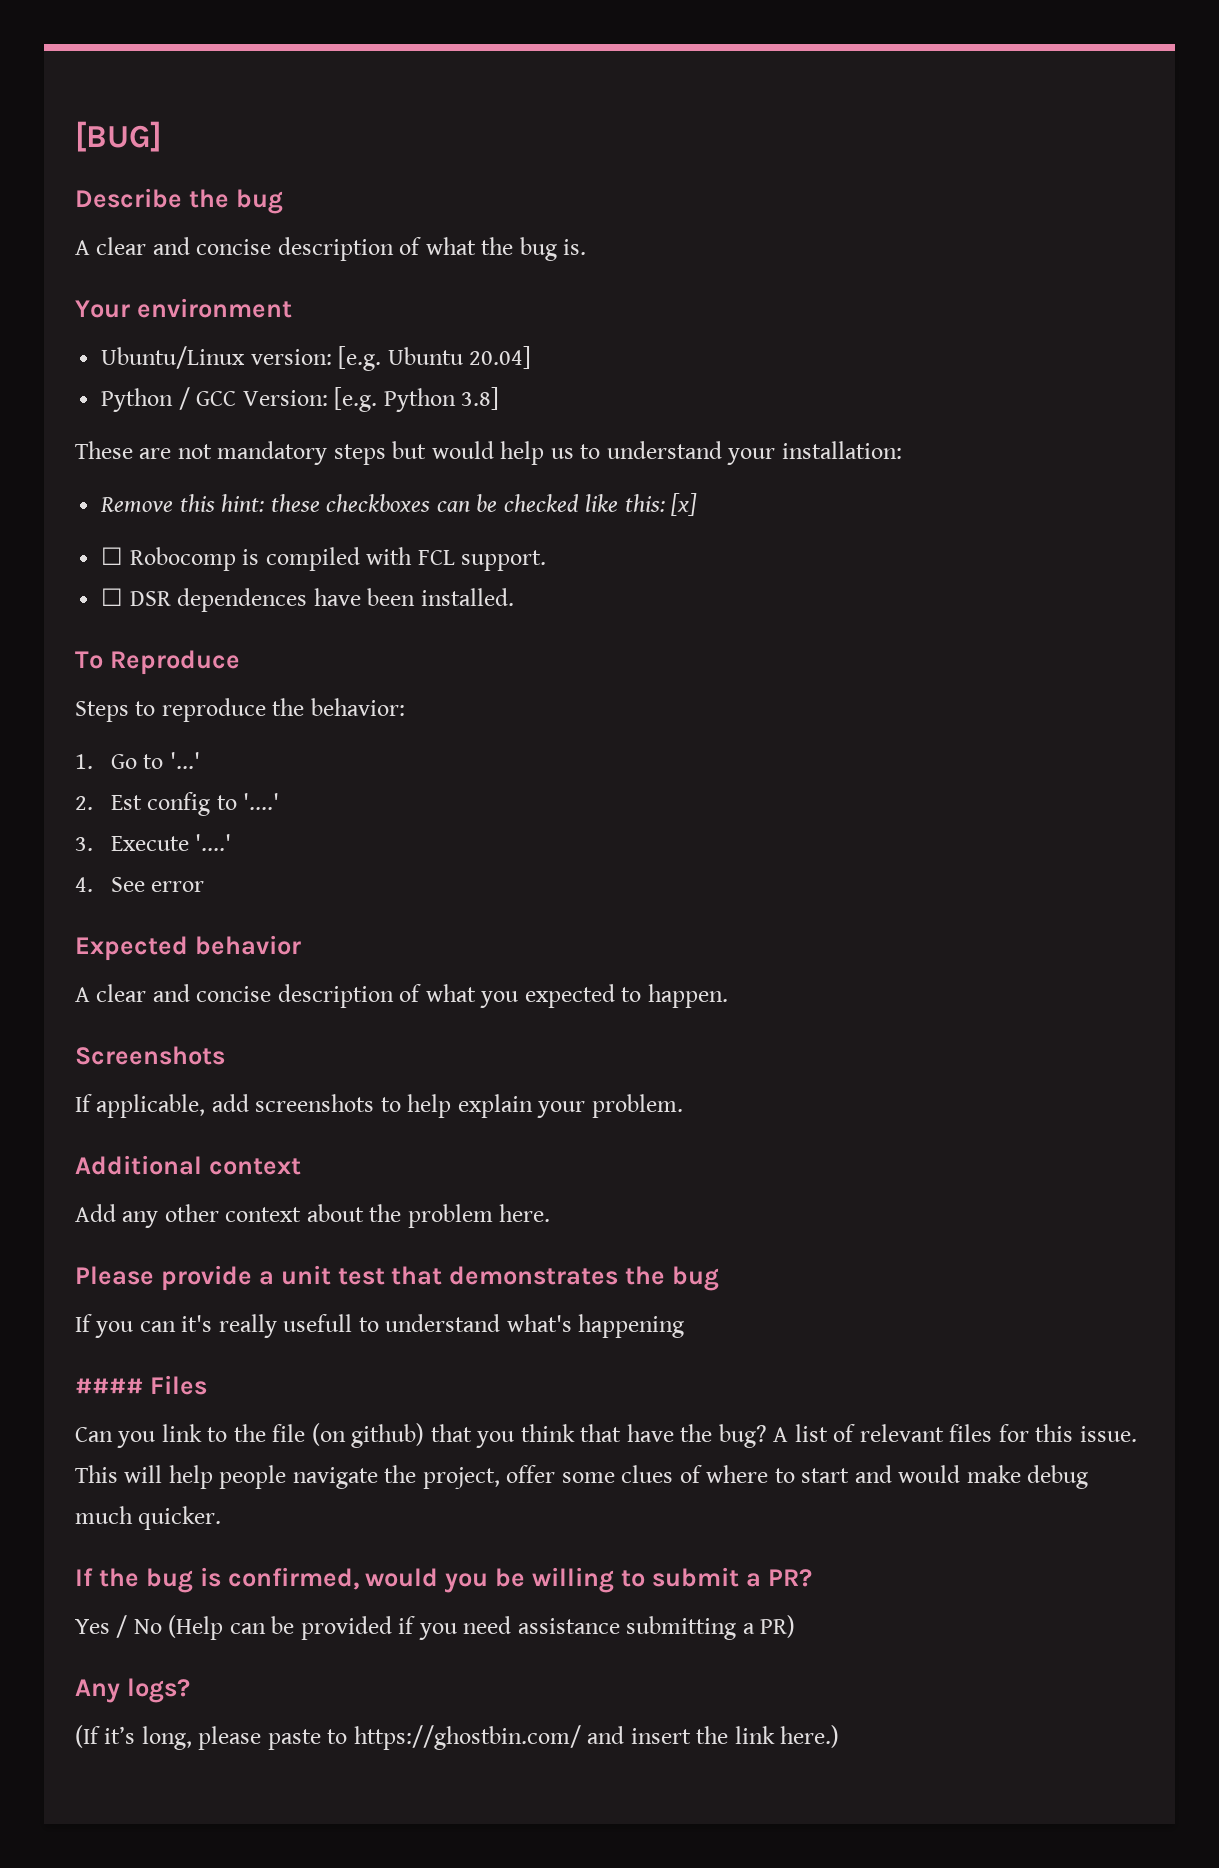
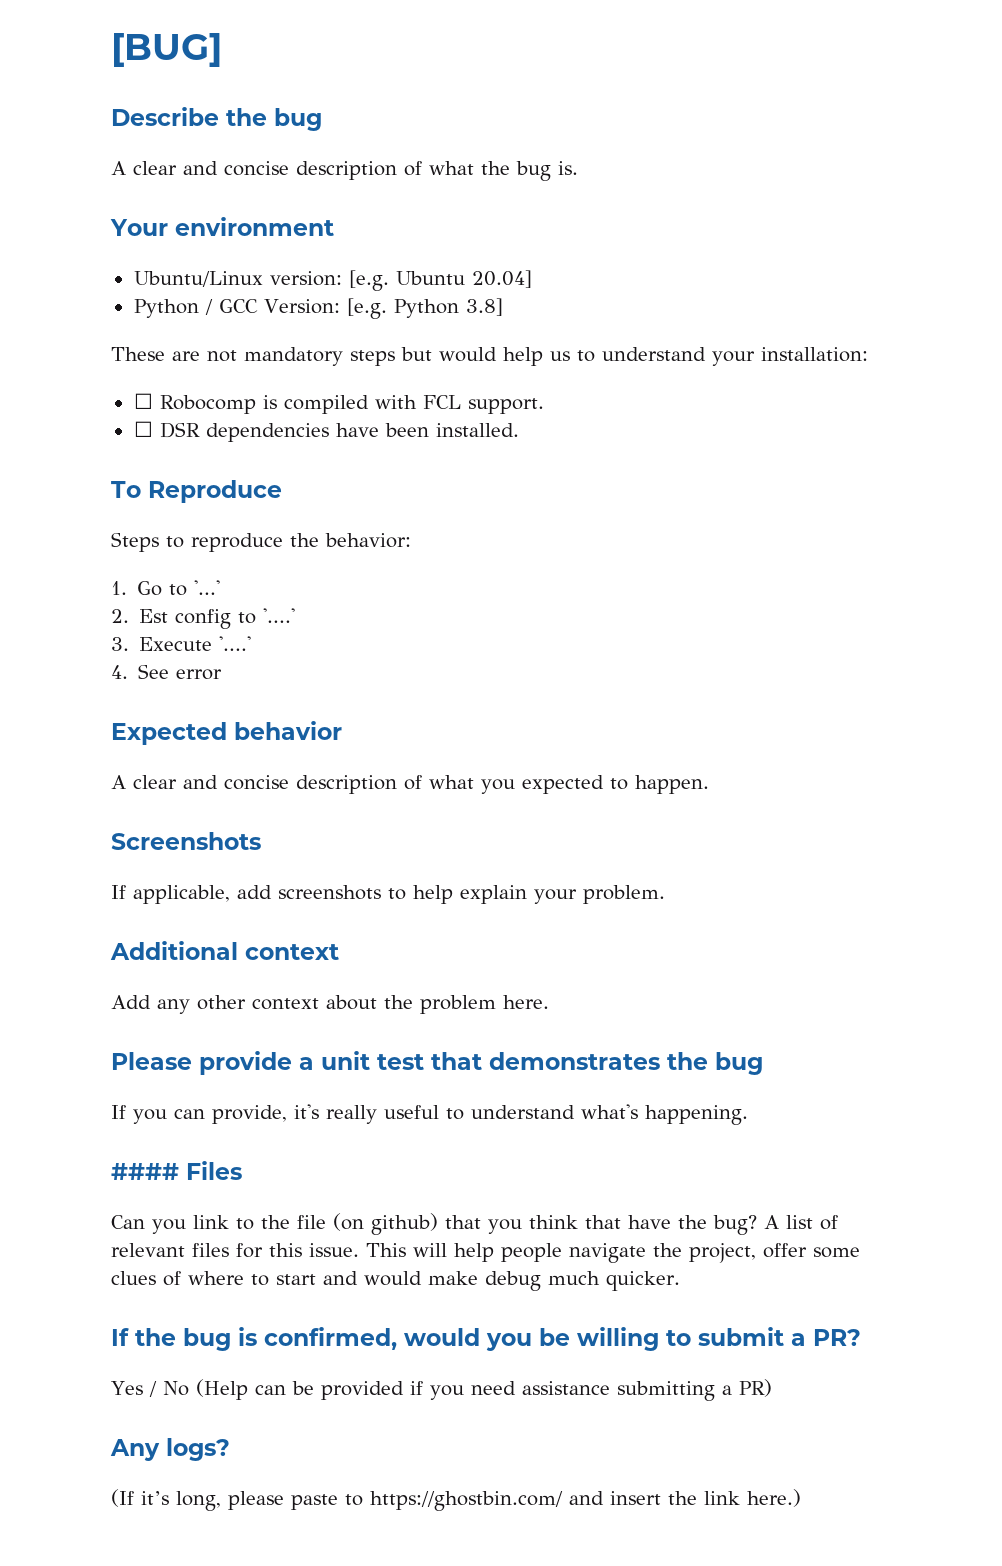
- Remove this hint: these checkboxes can be checked like this: [x]
- ☐ DSR dependences have been installed.
+ ☐ DSR dependencies have been installed.
- If you can it's really usefull to understand what's happening
+ If you can provide, it's really useful to understand what's happening.

